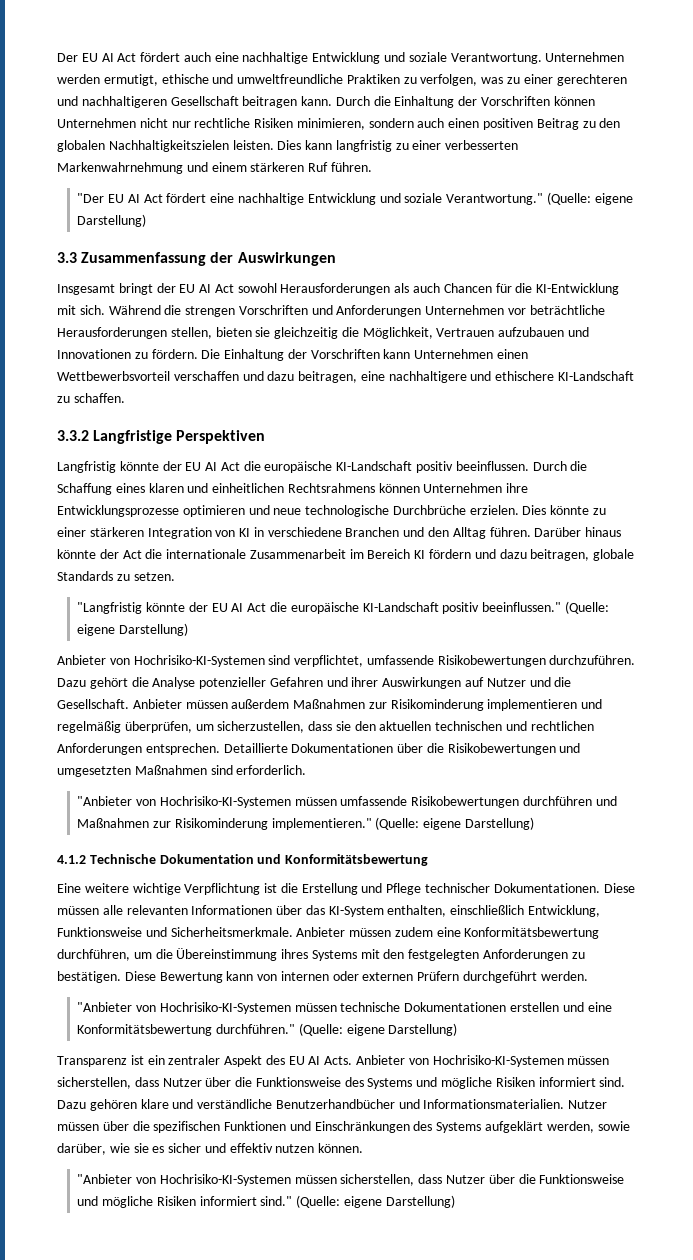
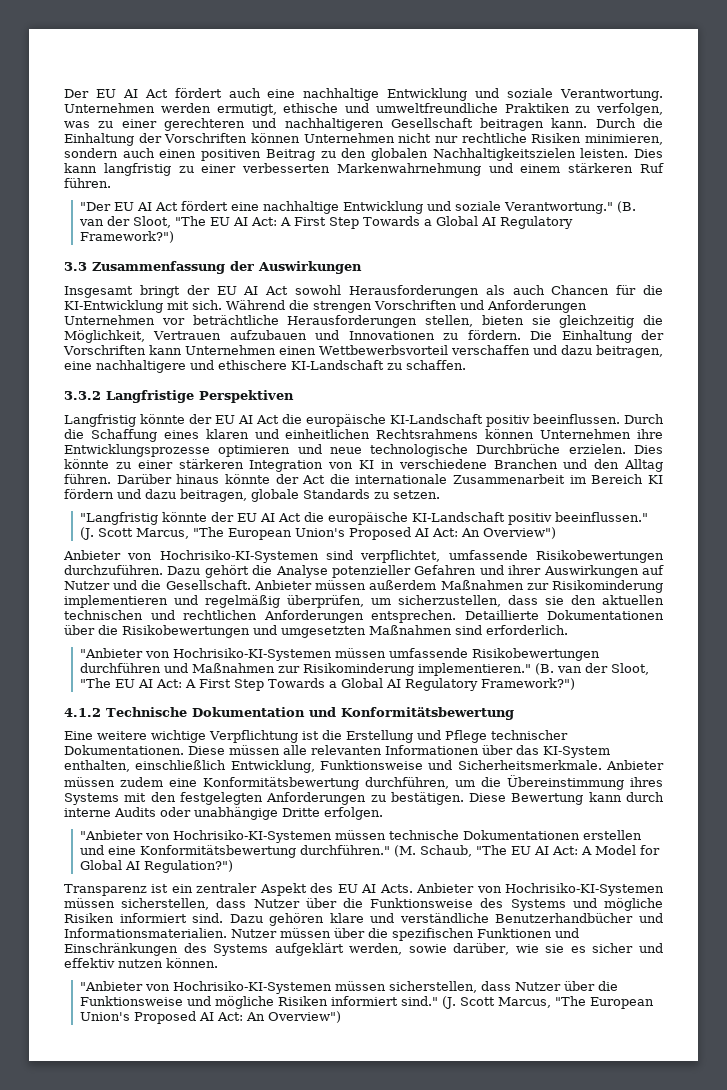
- "Der EU AI Act fördert eine nachhaltige Entwicklung und soziale Verantwortung." (Quelle: eigene Darstellung)
+ "Der EU AI Act fördert eine nachhaltige Entwicklung und soziale Verantwortung." (B. van der Sloot, "The EU AI Act: A First Step Towards a Global AI Regulatory Framework?")
- "Langfristig könnte der EU AI Act die europäische KI-Landschaft positiv beeinflussen." (Quelle: eigene Darstellung)
+ "Langfristig könnte der EU AI Act die europäische KI-Landschaft positiv beeinflussen." (J. Scott Marcus, "The European Union's Proposed AI Act: An Overview")
- "Anbieter von Hochrisiko-KI-Systemen müssen umfassende Risikobewertungen durchführen und Maßnahmen zur Risikominderung implementieren." (Quelle: eigene Darstellung)
+ "Anbieter von Hochrisiko-KI-Systemen müssen umfassende Risikobewertungen durchführen und Maßnahmen zur Risikominderung implementieren." (B. van der Sloot, "The EU AI Act: A First Step Towards a Global AI Regulatory Framework?")
- Diese Bewertung kann von internen oder externen Prüfern durchgeführt werden.
+ Diese Bewertung kann durch interne Audits oder unabhängige Dritte erfolgen.
- "Anbieter von Hochrisiko-KI-Systemen müssen technische Dokumentationen erstellen und eine Konformitätsbewertung durchführen." (Quelle: eigene Darstellung)
+ "Anbieter von Hochrisiko-KI-Systemen müssen technische Dokumentationen erstellen und eine Konformitätsbewertung durchführen." (M. Schaub, "The EU AI Act: A Model for Global AI Regulation?")
- "Anbieter von Hochrisiko-KI-Systemen müssen sicherstellen, dass Nutzer über die Funktionsweise und mögliche Risiken informiert sind." (Quelle: eigene Darstellung)
+ "Anbieter von Hochrisiko-KI-Systemen müssen sicherstellen, dass Nutzer über die Funktionsweise und mögliche Risiken informiert sind." (J. Scott Marcus, "The European Union's Proposed AI Act: An Overview")

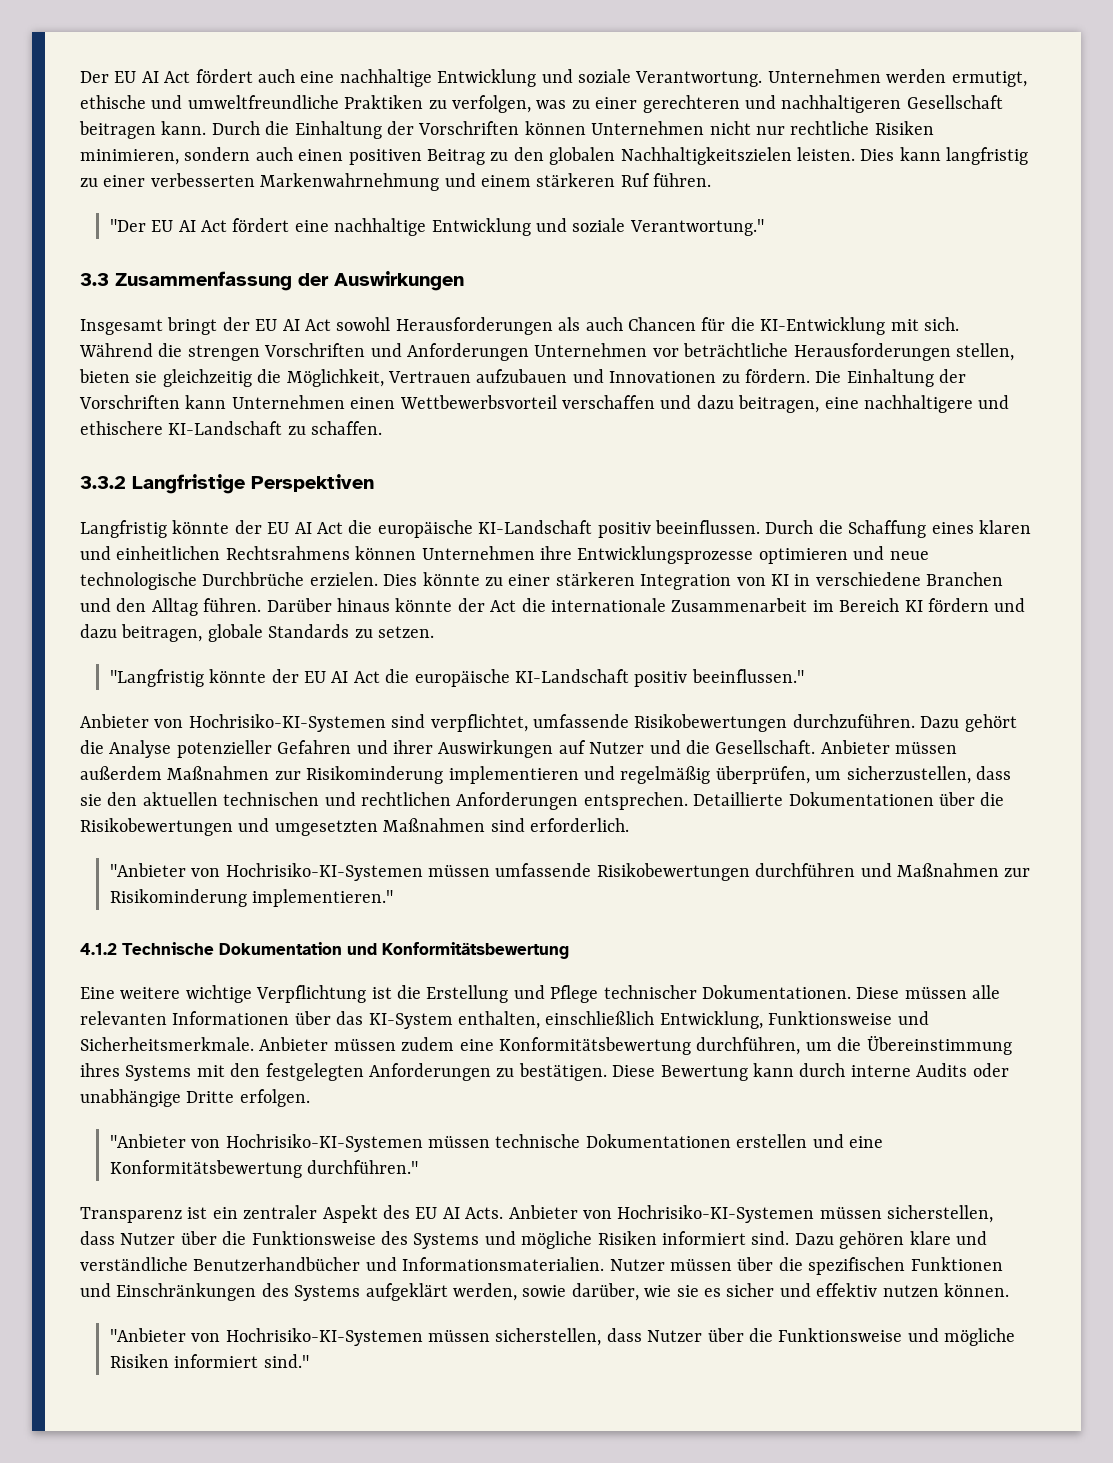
- "Der EU AI Act fördert eine nachhaltige Entwicklung und soziale Verantwortung." (B. van der Sloot, "The EU AI Act: A First Step Towards a Global AI Regulatory Framework?")
+ "Der EU AI Act fördert eine nachhaltige Entwicklung und soziale Verantwortung."
- "Langfristig könnte der EU AI Act die europäische KI-Landschaft positiv beeinflussen." (J. Scott Marcus, "The European Union's Proposed AI Act: An Overview")
+ "Langfristig könnte der EU AI Act die europäische KI-Landschaft positiv beeinflussen."
- "Anbieter von Hochrisiko-KI-Systemen müssen umfassende Risikobewertungen durchführen und Maßnahmen zur Risikominderung implementieren." (B. van der Sloot, "The EU AI Act: A First Step Towards a Global AI Regulatory Framework?")
+ "Anbieter von Hochrisiko-KI-Systemen müssen umfassende Risikobewertungen durchführen und Maßnahmen zur Risikominderung implementieren."
- (M. Schaub, "The EU AI Act: A Model for Global AI Regulation?")
- "Anbieter von Hochrisiko-KI-Systemen müssen sicherstellen, dass Nutzer über die Funktionsweise und mögliche Risiken informiert sind." (J. Scott Marcus, "The European Union's Proposed AI Act: An Overview")
+ "Anbieter von Hochrisiko-KI-Systemen müssen sicherstellen, dass Nutzer über die Funktionsweise und mögliche Risiken informiert sind."

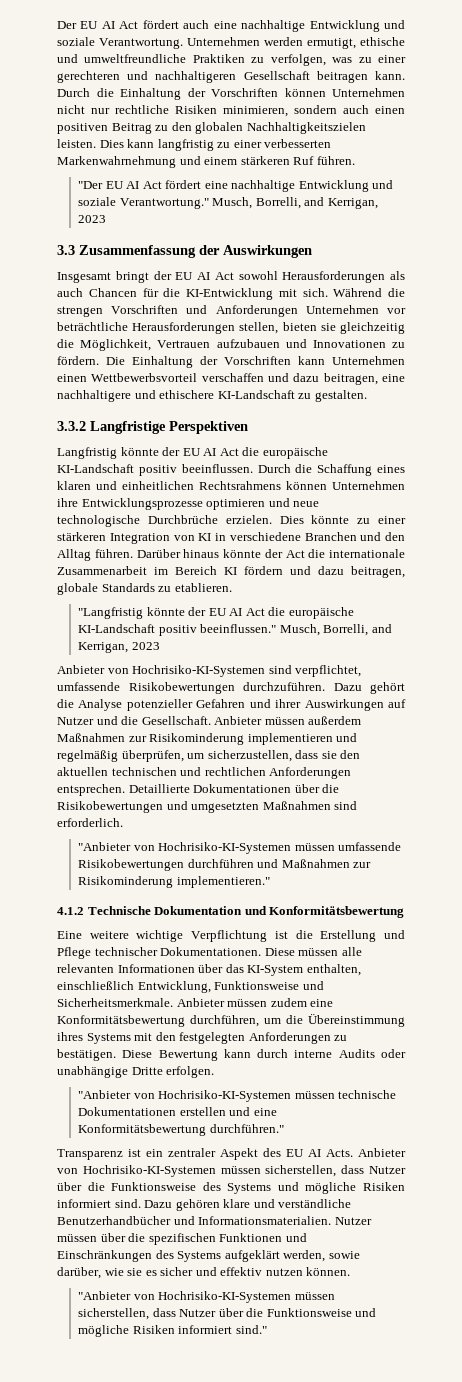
- "Der EU AI Act fördert eine nachhaltige Entwicklung und soziale Verantwortung."
+ "Der EU AI Act fördert eine nachhaltige Entwicklung und soziale Verantwortung." Musch, Borrelli, and Kerrigan, 2023
- Die Einhaltung der Vorschriften kann Unternehmen einen Wettbewerbsvorteil verschaffen und dazu beitragen, eine nachhaltigere und ethischere KI-Landschaft zu schaffen.
+ Die Einhaltung der Vorschriften kann Unternehmen einen Wettbewerbsvorteil verschaffen und dazu beitragen, eine nachhaltigere und ethischere KI-Landschaft zu gestalten.
- Darüber hinaus könnte der Act die internationale Zusammenarbeit im Bereich KI fördern und dazu beitragen, globale Standards zu setzen.
+ Darüber hinaus könnte der Act die internationale Zusammenarbeit im Bereich KI fördern und dazu beitragen, globale Standards zu etablieren.
- "Langfristig könnte der EU AI Act die europäische KI-Landschaft positiv beeinflussen."
+ "Langfristig könnte der EU AI Act die europäische KI-Landschaft positiv beeinflussen." Musch, Borrelli, and Kerrigan, 2023

